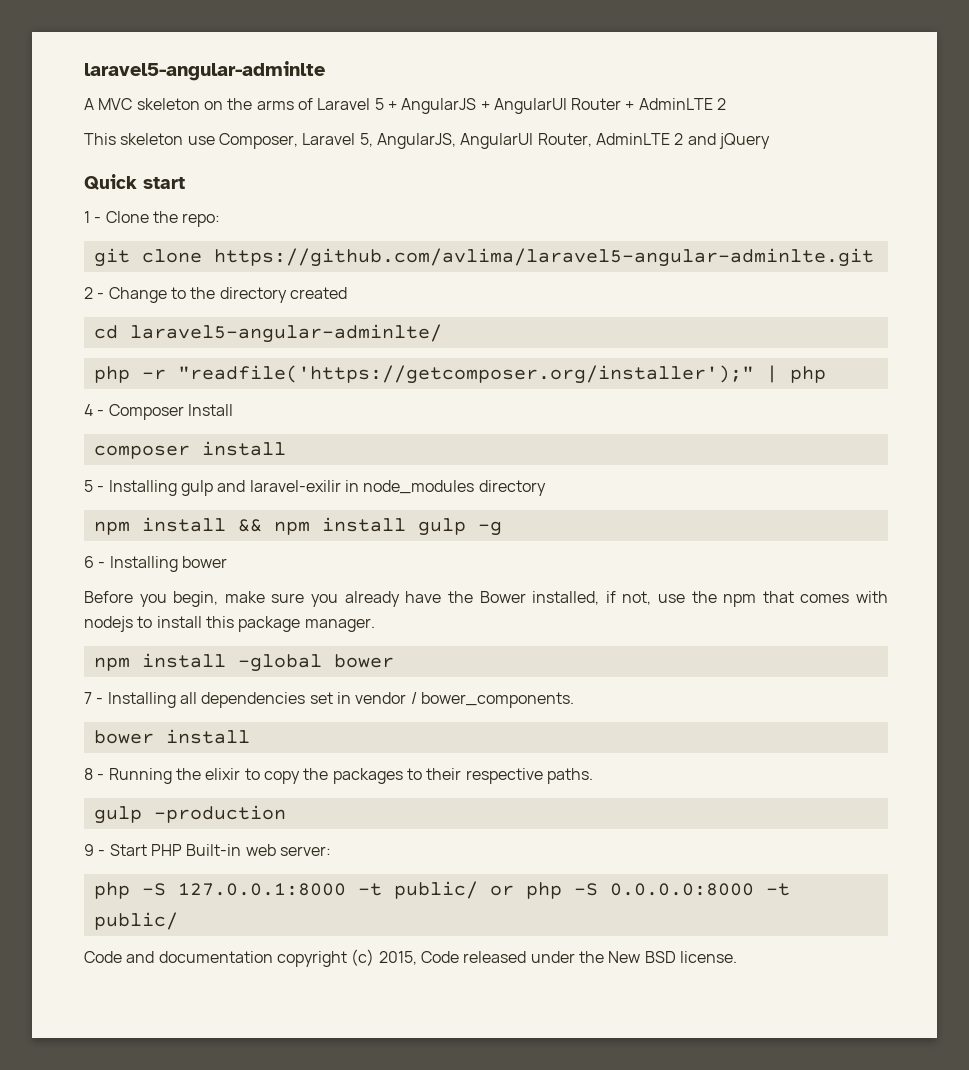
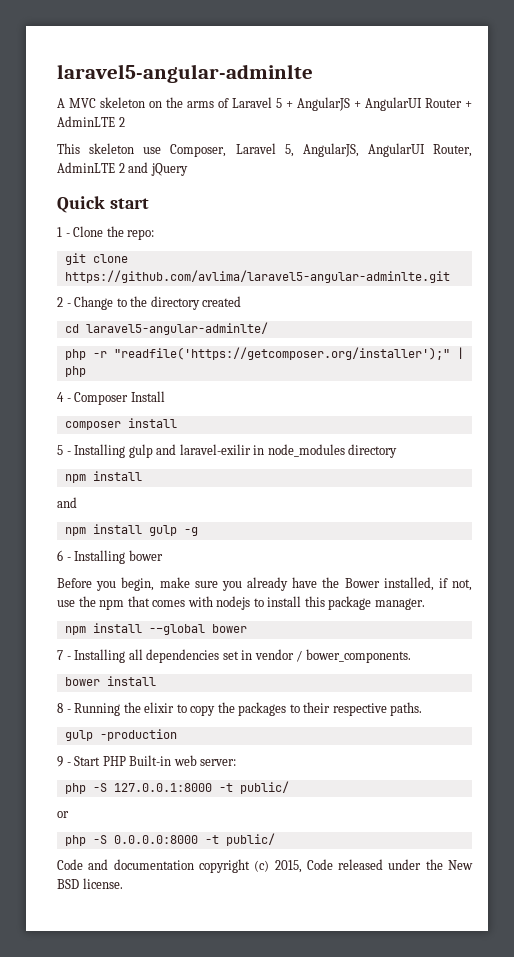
  5 - Installing gulp and laravel-exilir in node_modules directory
- npm install && npm install gulp -g
+ npm install
+ and
+ npm install gulp -g
- npm install –global bower
+ npm install -–global bower
- php -S 127.0.0.1:8000 -t public/ or php -S 0.0.0.0:8000 -t public/
+ php -S 127.0.0.1:8000 -t public/
+ or
+ php -S 0.0.0.0:8000 -t public/

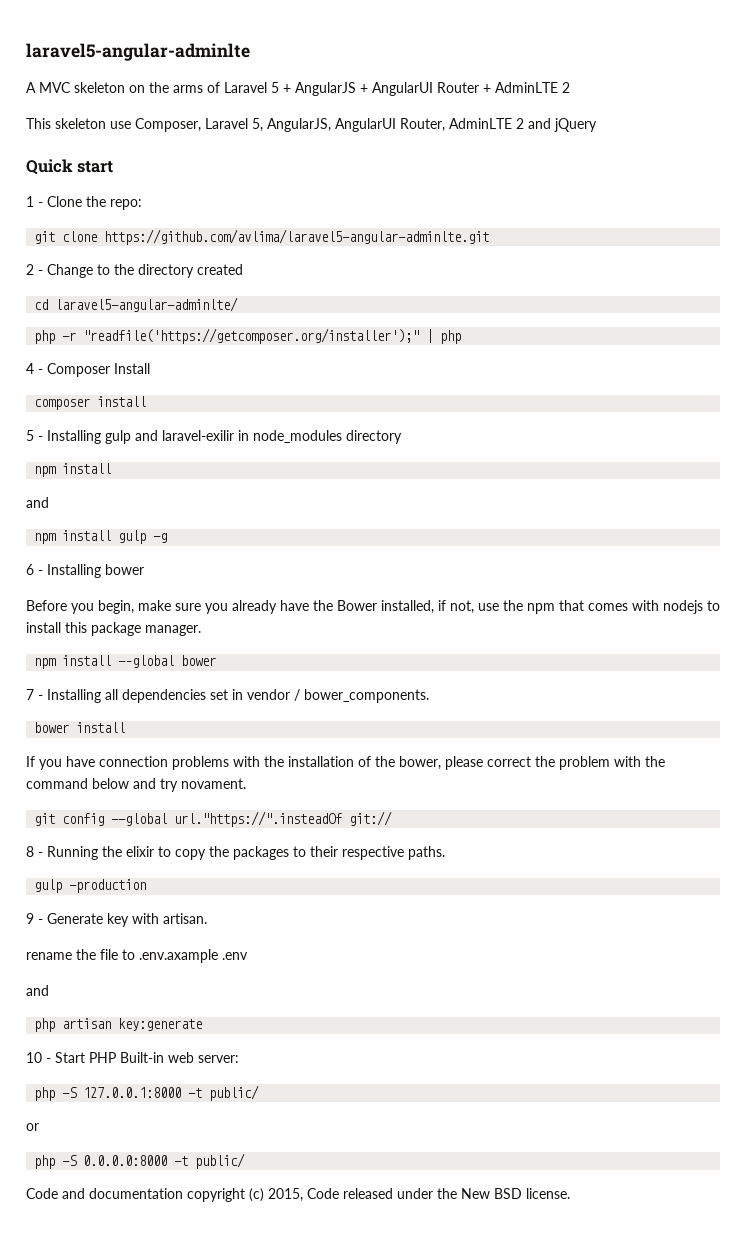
+ If you have connection problems with the installation of the bower, please correct the problem with the command below and try novament.
+ git config --global url."https://".insteadOf git://
- 9 - Start PHP Built-in web server:
+ 9 - Generate key with artisan.
+ rename the file to .env.axample .env
+ and
+ php artisan key:generate
+ 10 - Start PHP Built-in web server:

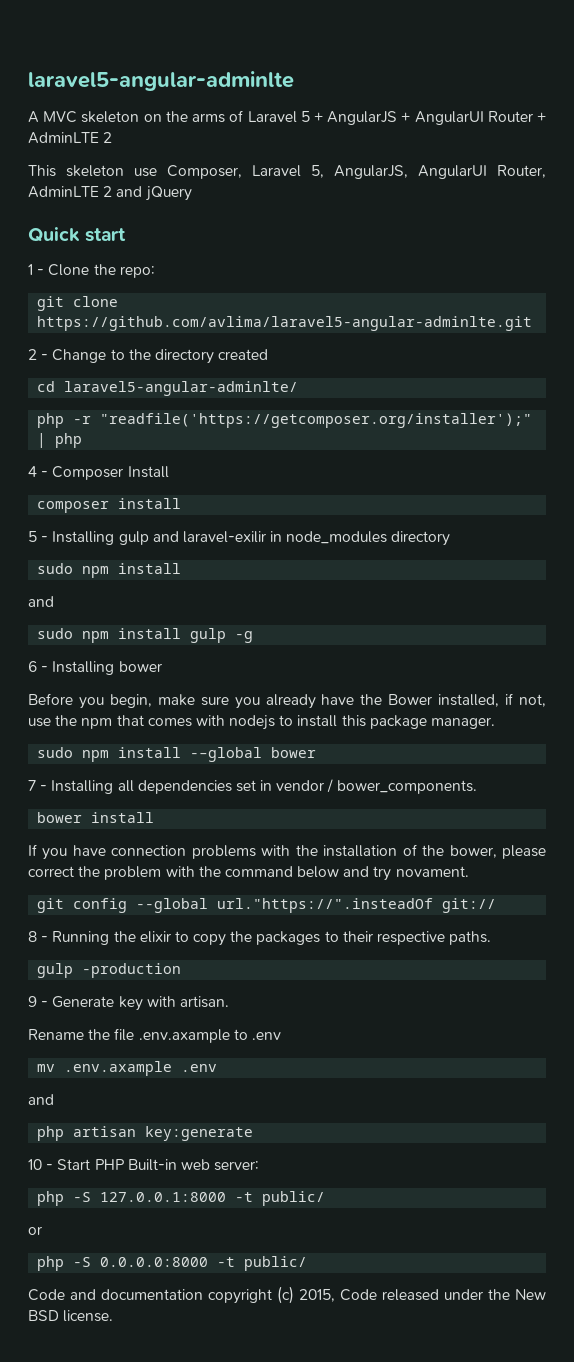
  5 - Installing gulp and laravel-exilir in node_modules directory
- npm install
+ sudo npm install
- npm install gulp -g
+ sudo npm install gulp -g
- npm install -–global bower
+ sudo npm install -–global bower
- rename the file to .env.axample .env
+ Rename the file .env.axample to .env
+ mv .env.axample .env

